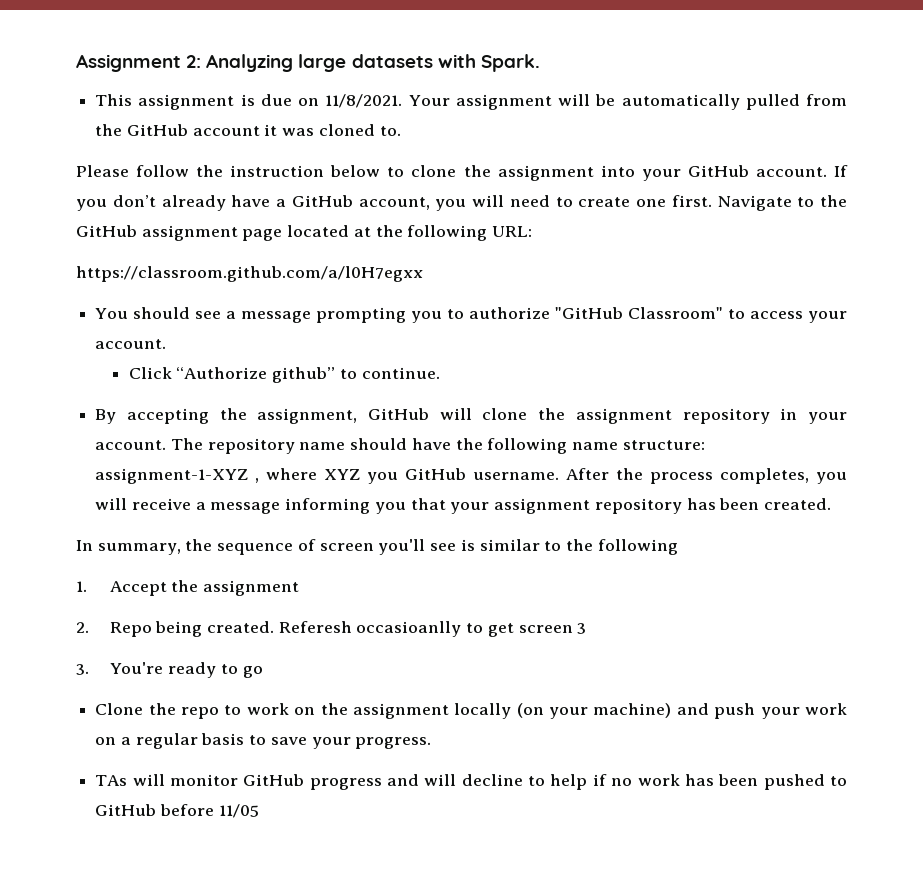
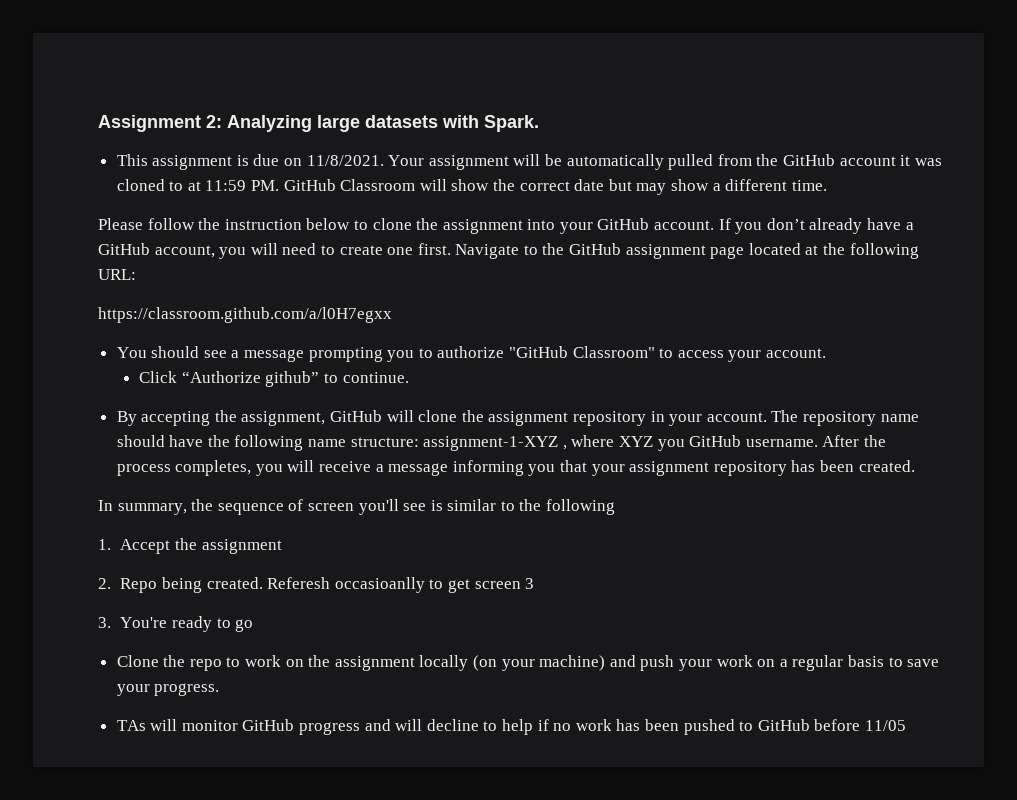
- Your assignment will be automatically pulled from the GitHub account it was cloned to.
+ Your assignment will be automatically pulled from the GitHub account it was cloned to at 11:59 PM. GitHub Classroom will show the correct date but may show a different time.

